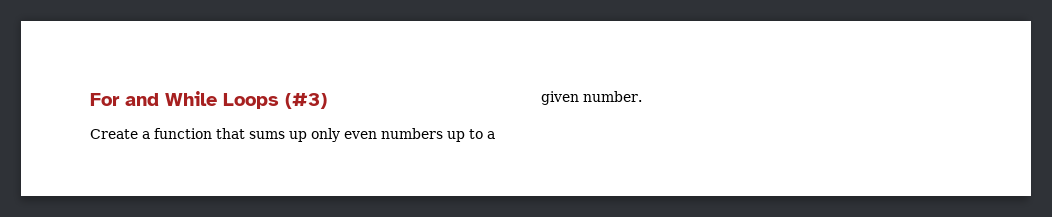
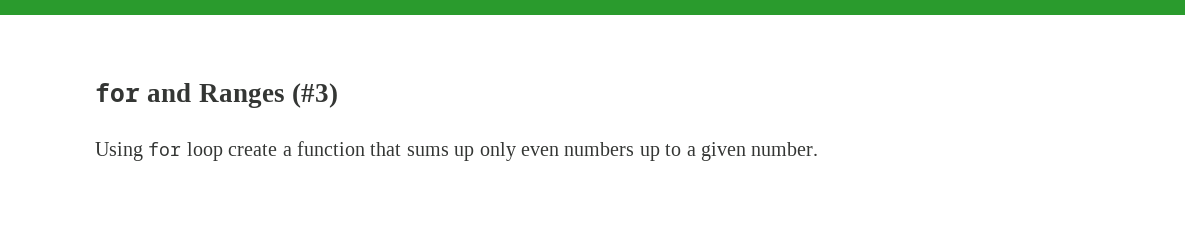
- For and While Loops (#3)
- Create a function that sums up only even numbers up to a given number.
+ for and Ranges (#3)
+ Using for loop create a function that sums up only even numbers up to a given number.

